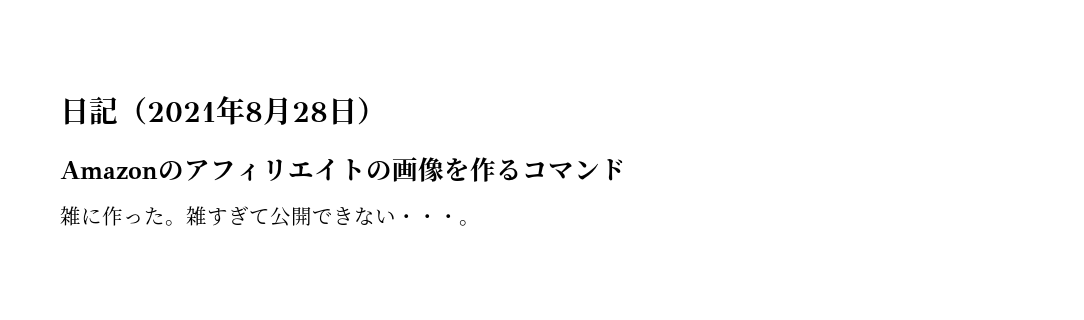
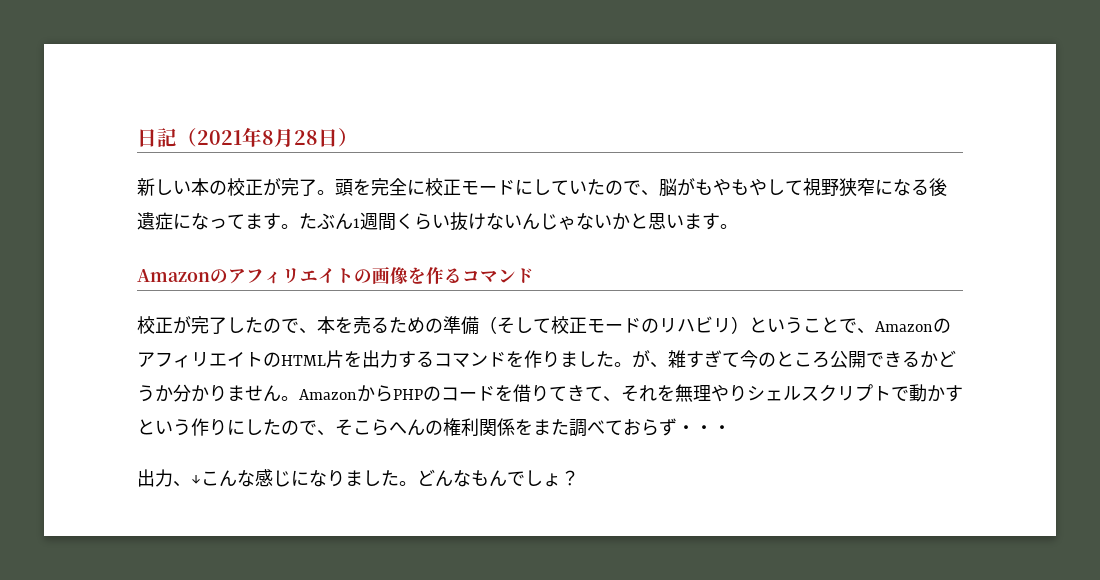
+ 新しい本の校正が完了。頭を完全に校正モードにしていたので、脳がもやもやして視野狭窄になる後遺症になってます。たぶん1週間くらい抜けないんじゃないかと思います。
- 雑に作った。雑すぎて公開できない・・・。
+ 校正が完了したので、本を売るための準備（そして校正モードのリハビリ）ということで、AmazonのアフィリエイトのHTML片を出力するコマンドを作りました。が、雑すぎて今のところ公開できるかどうか分かりません。AmazonからPHPのコードを借りてきて、それを無理やりシェルスクリプトで動かすという作りにしたので、そこらへんの権利関係をまた調べておらず・・・
+ 出力、↓こんな感じになりました。どんなもんでしょ？

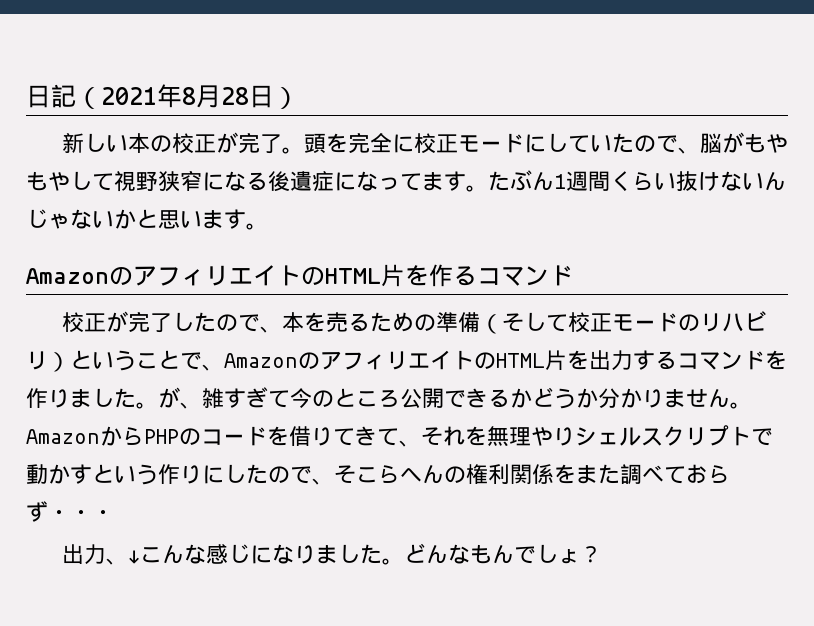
- Amazonのアフィリエイトの画像を作るコマンド
+ AmazonのアフィリエイトのHTML片を作るコマンド

